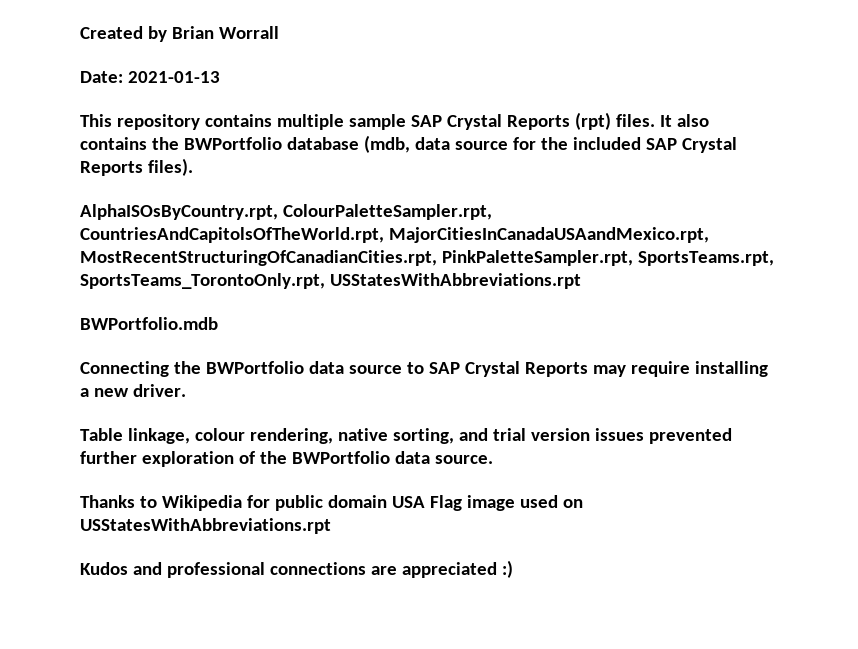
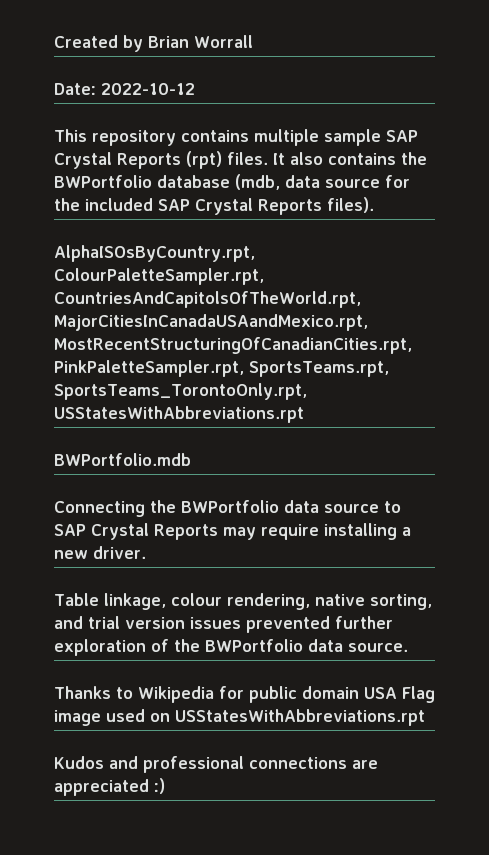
- Date: 2021-01-13
+ Date: 2022-10-12

